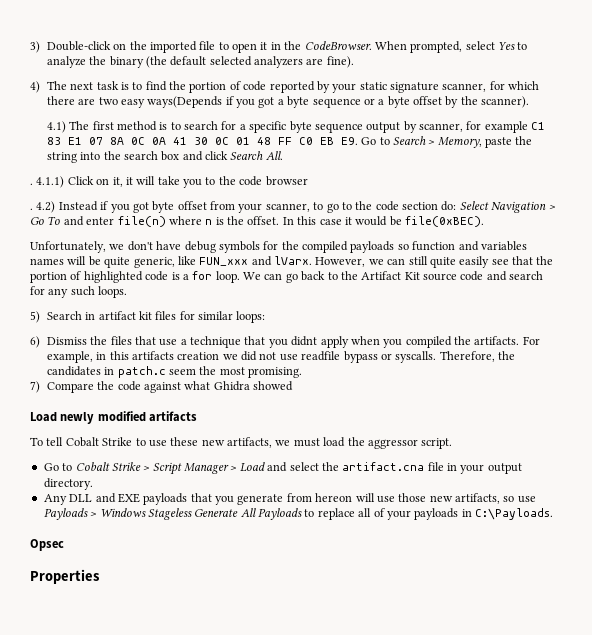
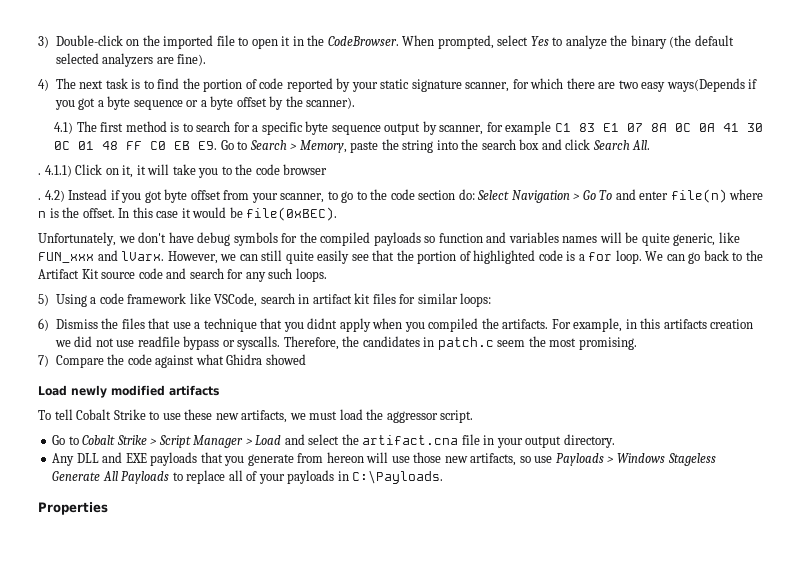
- 5) Search in artifact kit files for similar loops:
+ 5) Using a code framework like VSCode, search in artifact kit files for similar loops:
- Opsec

